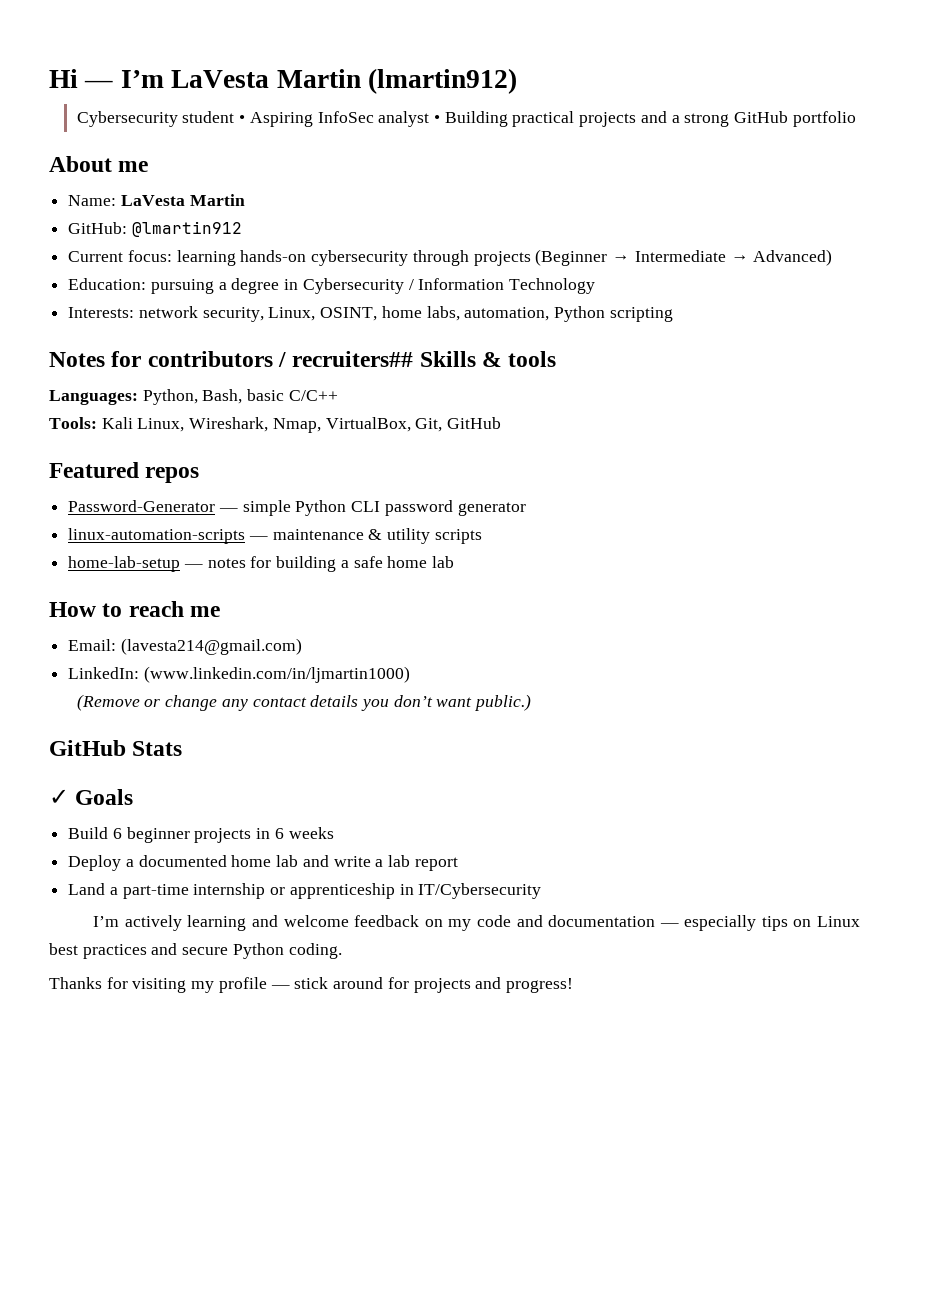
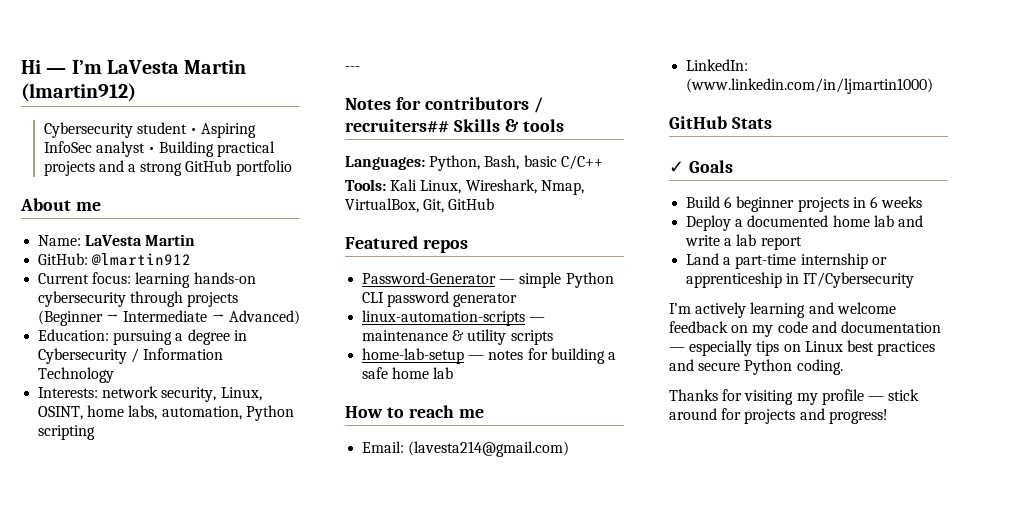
+ ---
- (Remove or change any contact details you don’t want public.)

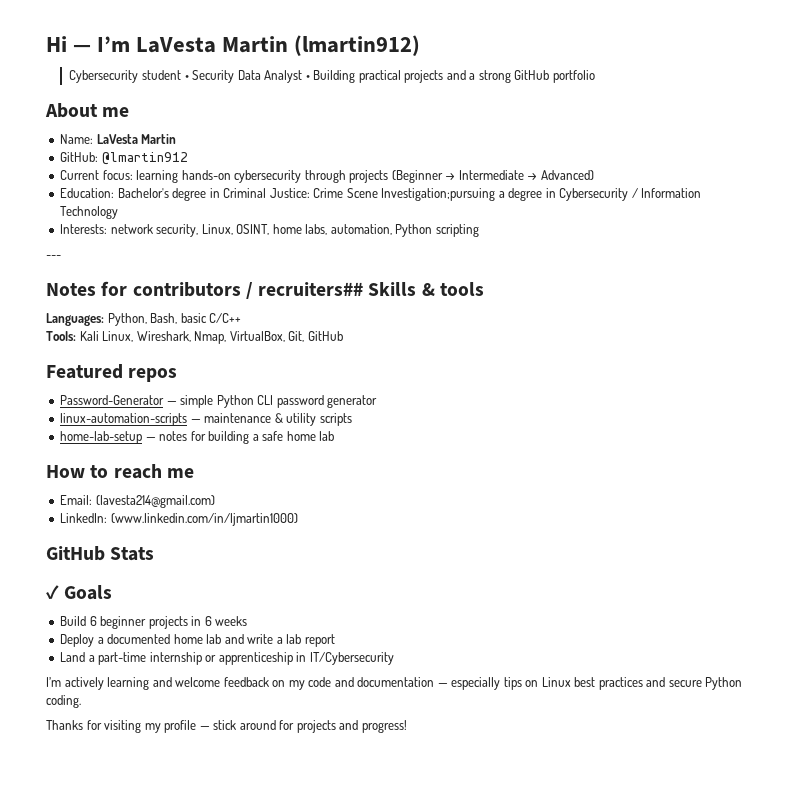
- Cybersecurity student • Aspiring InfoSec analyst • Building practical projects and a strong GitHub portfolio
+ Cybersecurity student • Security Data Analyst • Building practical projects and a strong GitHub portfolio
- Education: pursuing a degree in Cybersecurity / Information Technology
+ Education: Bachelor's degree in Criminal Justice: Crime Scene Investigation;pursuing a degree in Cybersecurity / Information Technology

